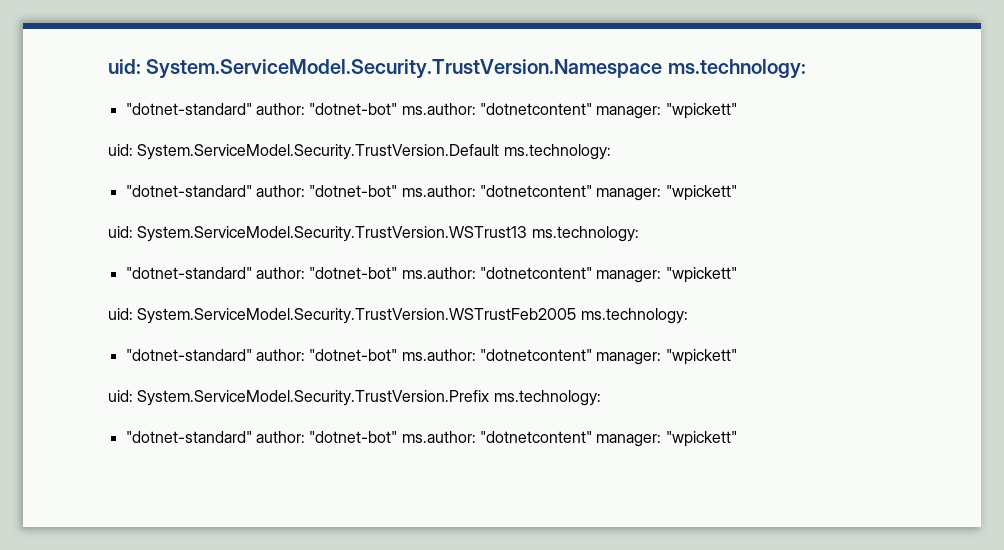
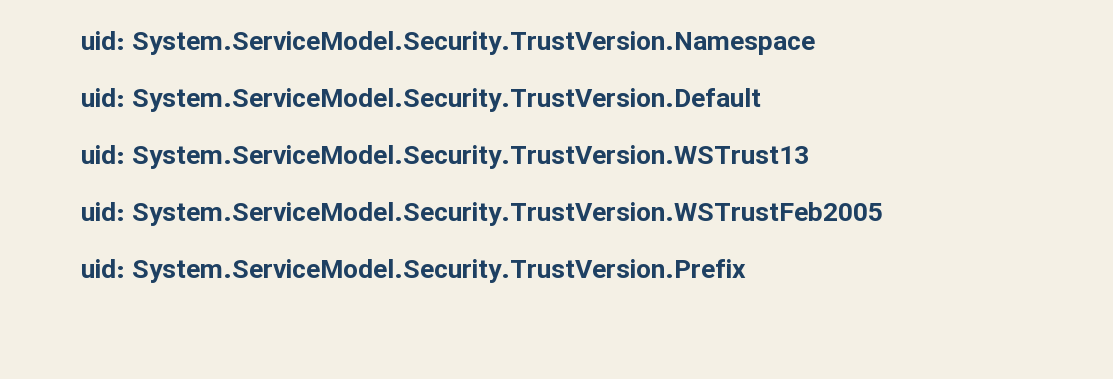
- uid: System.ServiceModel.Security.TrustVersion.Namespace ms.technology:
- "dotnet-standard" author: "dotnet-bot" ms.author: "dotnetcontent" manager: "wpickett"
- uid: System.ServiceModel.Security.TrustVersion.Default ms.technology:
- "dotnet-standard" author: "dotnet-bot" ms.author: "dotnetcontent" manager: "wpickett"
- uid: System.ServiceModel.Security.TrustVersion.WSTrust13 ms.technology:
- "dotnet-standard" author: "dotnet-bot" ms.author: "dotnetcontent" manager: "wpickett"
- uid: System.ServiceModel.Security.TrustVersion.WSTrustFeb2005 ms.technology:
- "dotnet-standard" author: "dotnet-bot" ms.author: "dotnetcontent" manager: "wpickett"
- uid: System.ServiceModel.Security.TrustVersion.Prefix ms.technology:
- "dotnet-standard" author: "dotnet-bot" ms.author: "dotnetcontent" manager: "wpickett"
+ uid: System.ServiceModel.Security.TrustVersion.Namespace
+ uid: System.ServiceModel.Security.TrustVersion.Default
+ uid: System.ServiceModel.Security.TrustVersion.WSTrust13
+ uid: System.ServiceModel.Security.TrustVersion.WSTrustFeb2005
+ uid: System.ServiceModel.Security.TrustVersion.Prefix

